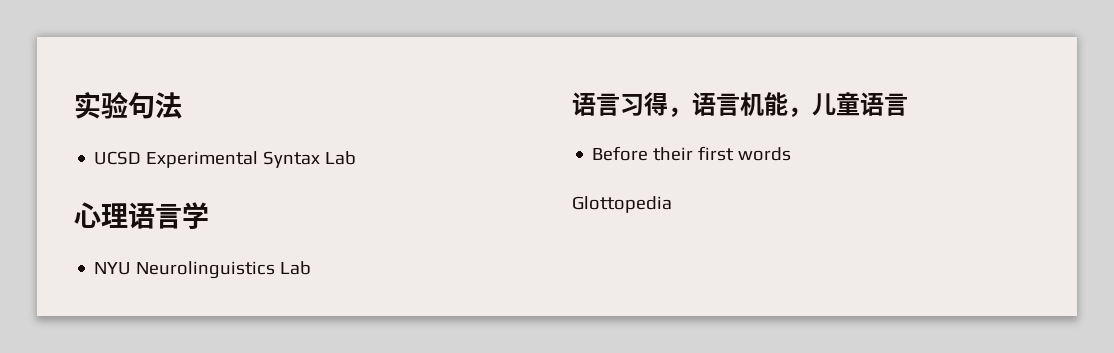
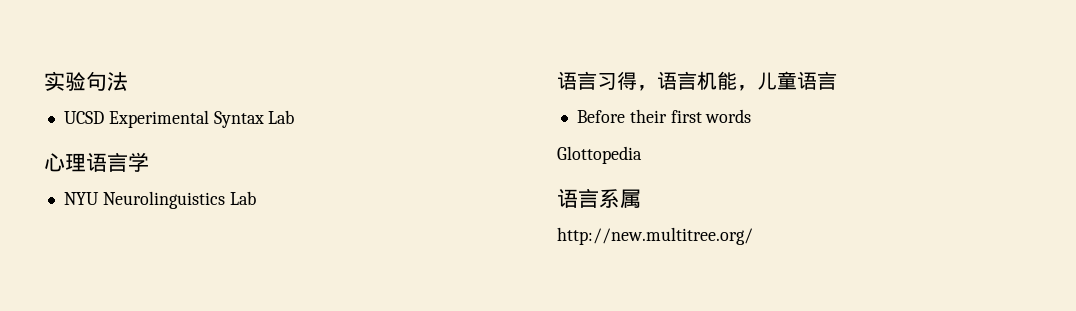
+ 语言系属
+ http://new.multitree.org/

